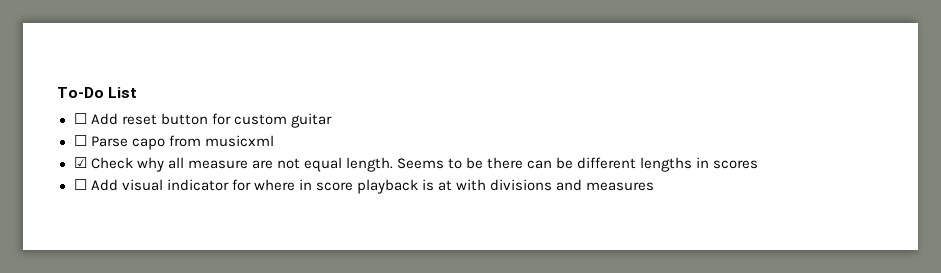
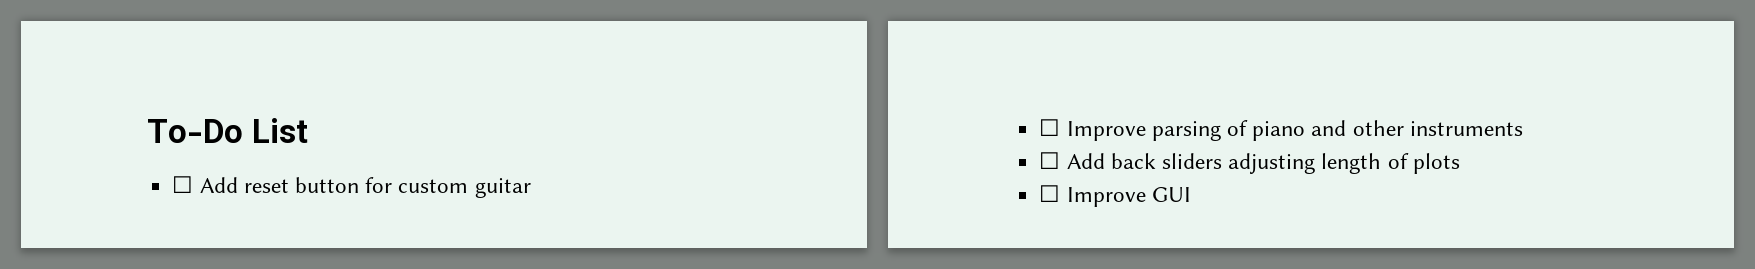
- ☐ Parse capo from musicxml
- ☑ Check why all measure are not equal length. Seems to be there can be different lengths in scores
- ☐ Add visual indicator for where in score playback is at with divisions and measures
+ ☐ Improve parsing of piano and other instruments
+ ☐ Add back sliders adjusting length of plots
+ ☐ Improve GUI

